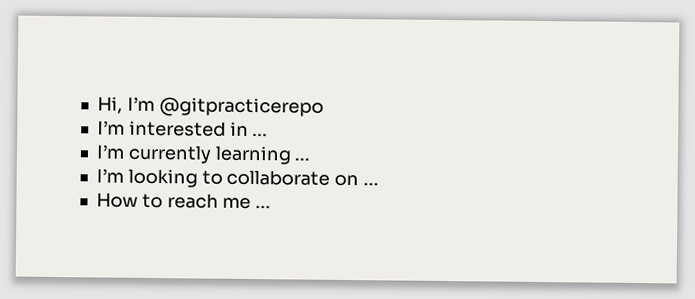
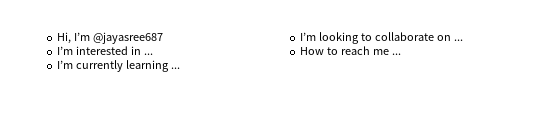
- Hi, I’m @gitpracticerepo
+ Hi, I’m @jayasree687

